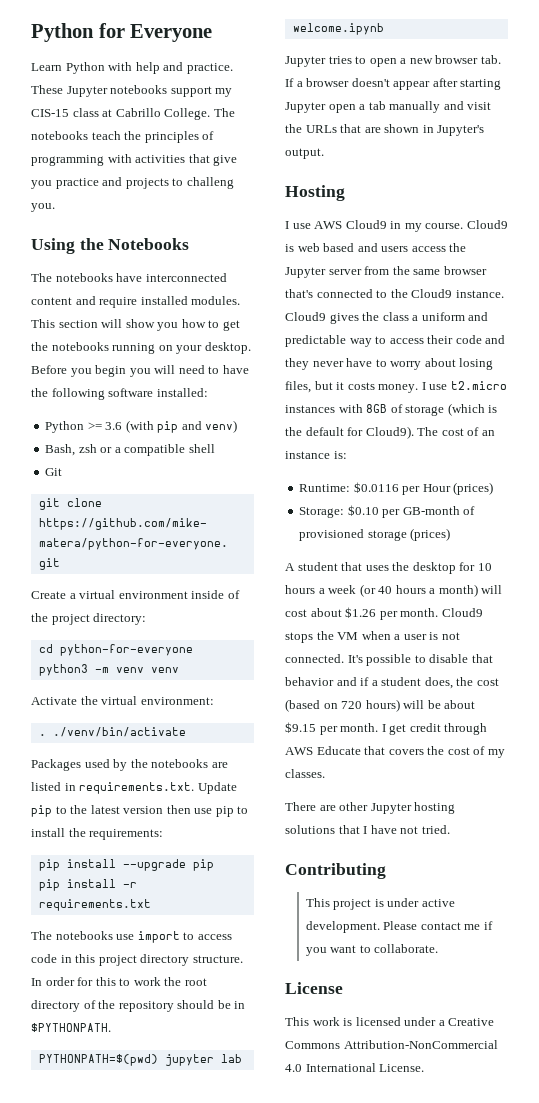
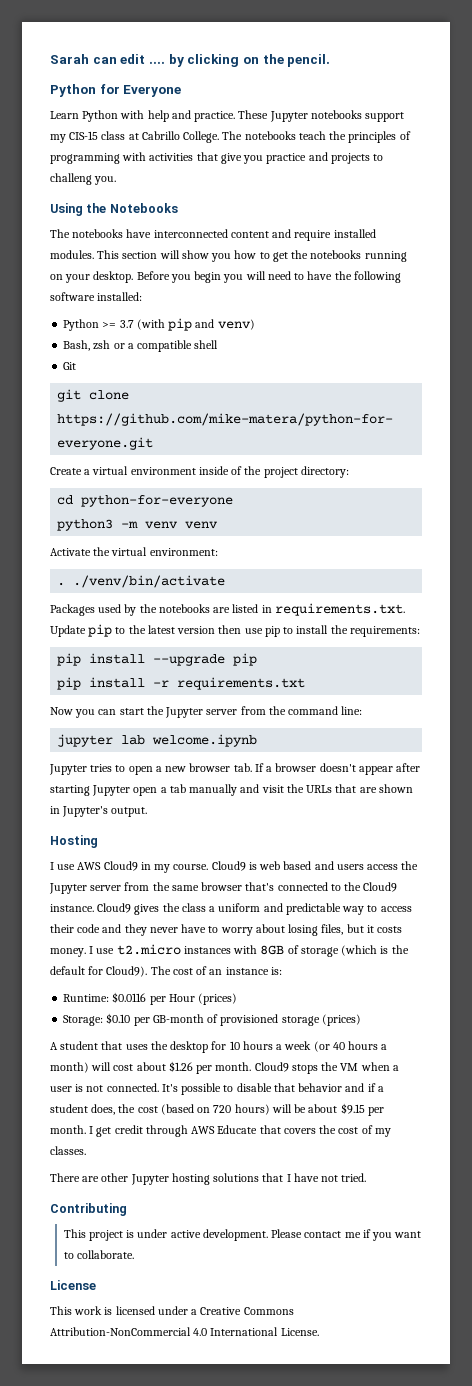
+ Sarah can edit .... by clicking on the pencil.
- Python >= 3.6 (with pip and venv)
+ Python >= 3.7 (with pip and venv)
- The notebooks use import to access code in this project directory structure. In order for this to work the root directory of the repository should be in $PYTHONPATH.
- PYTHONPATH=$(pwd) jupyter lab welcome.ipynb
+ Now you can start the Jupyter server from the command line:
+ jupyter lab welcome.ipynb

